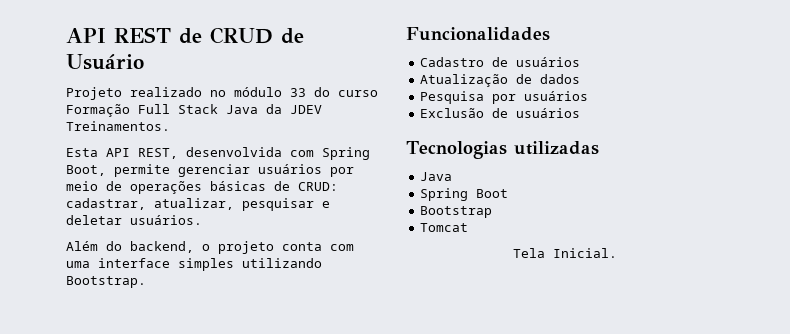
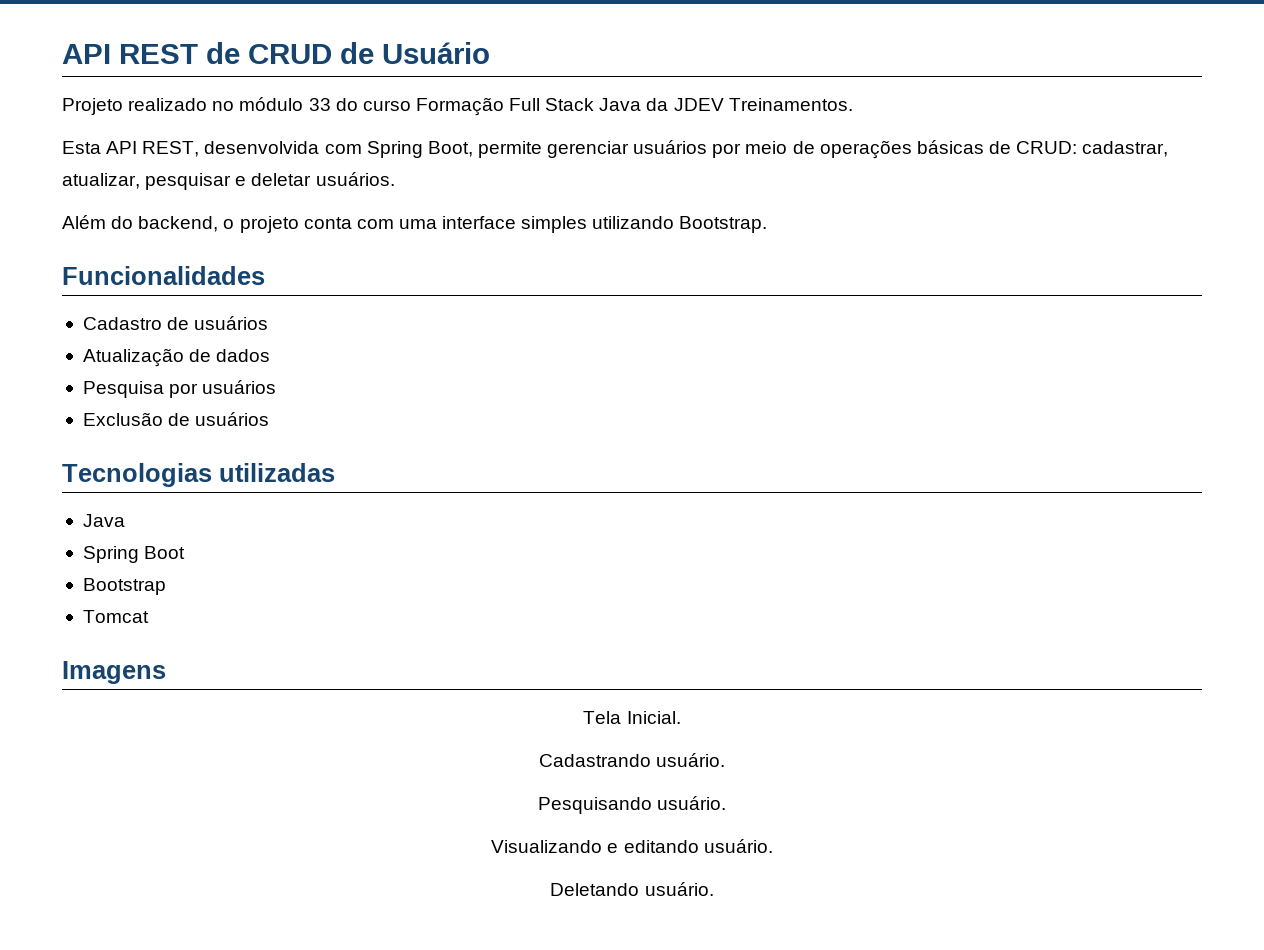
+ Imagens
+ Cadastrando usuário.
+ Pesquisando usuário.
+ Visualizando e editando usuário.
+ Deletando usuário.

